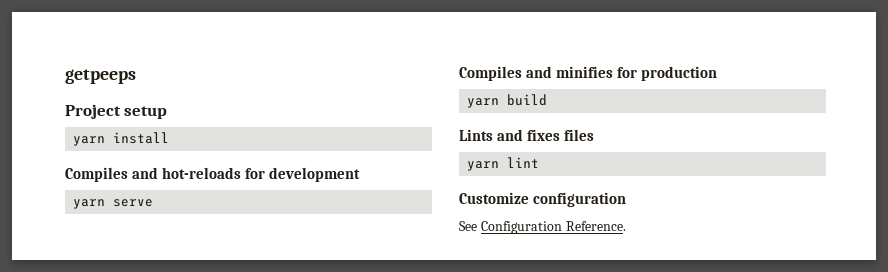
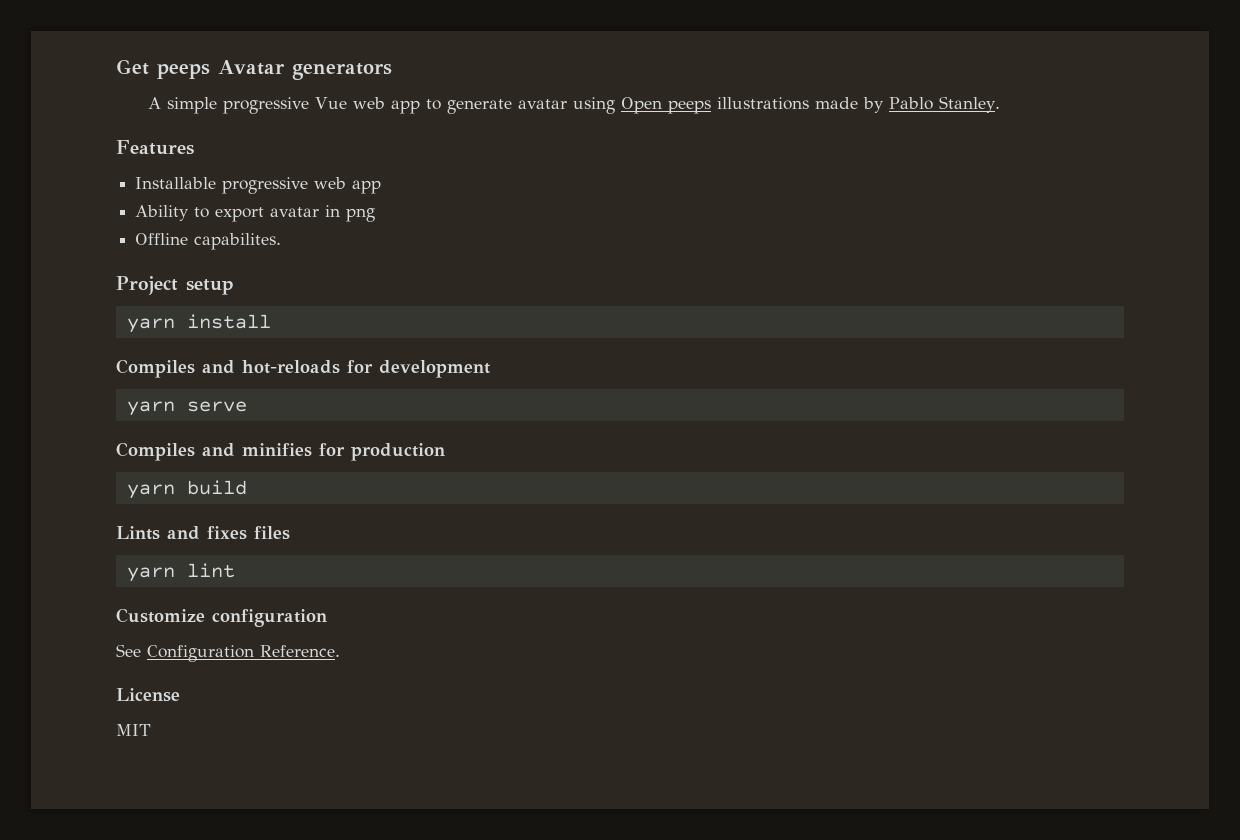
- getpeeps
+ Get peeps Avatar generators
+ A simple progressive Vue web app to generate avatar using Open peeps illustrations made by Pablo Stanley.
+ Features
+ Installable progressive web app
+ Ability to export avatar in png
+ Offline capabilites.
+ License
+ MIT

